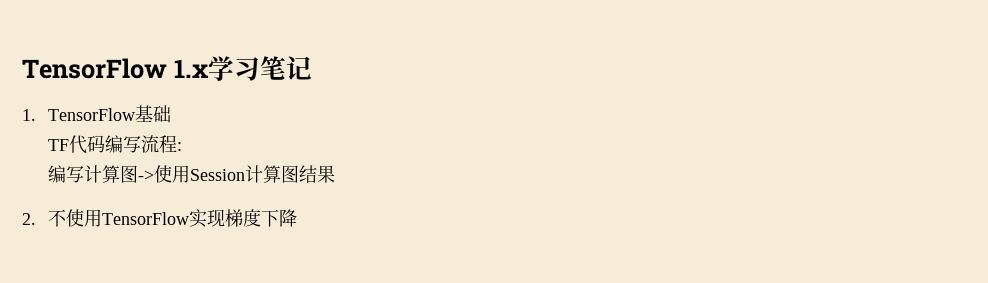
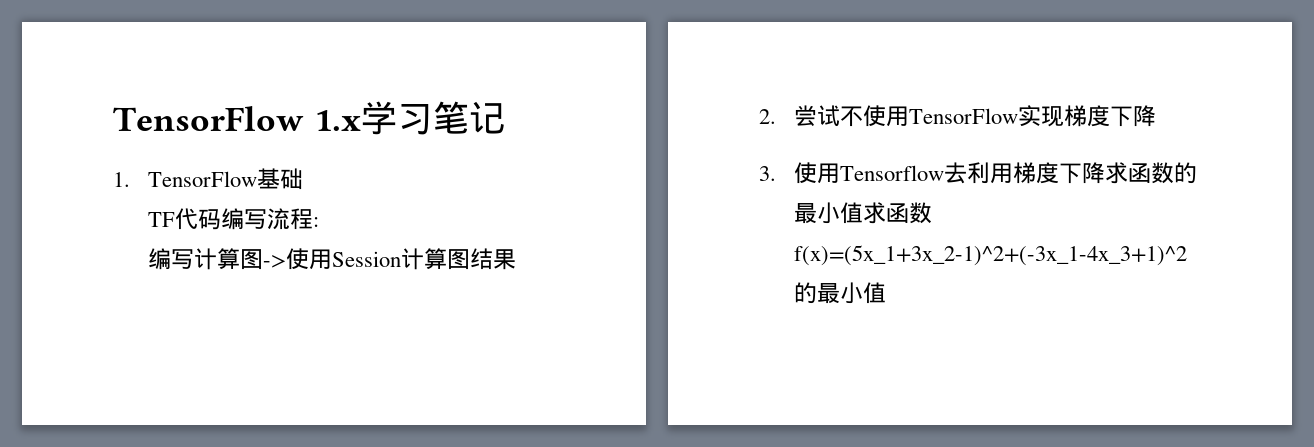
- 2.不使用TensorFlow实现梯度下降
+ 2.尝试不使用TensorFlow实现梯度下降
+ 3.使用Tensorflow去利用梯度下降求函数的最小值求函数f(x)=(5x_1+3x_2-1)^2+(-3x_1-4x_3+1)^2的最小值

